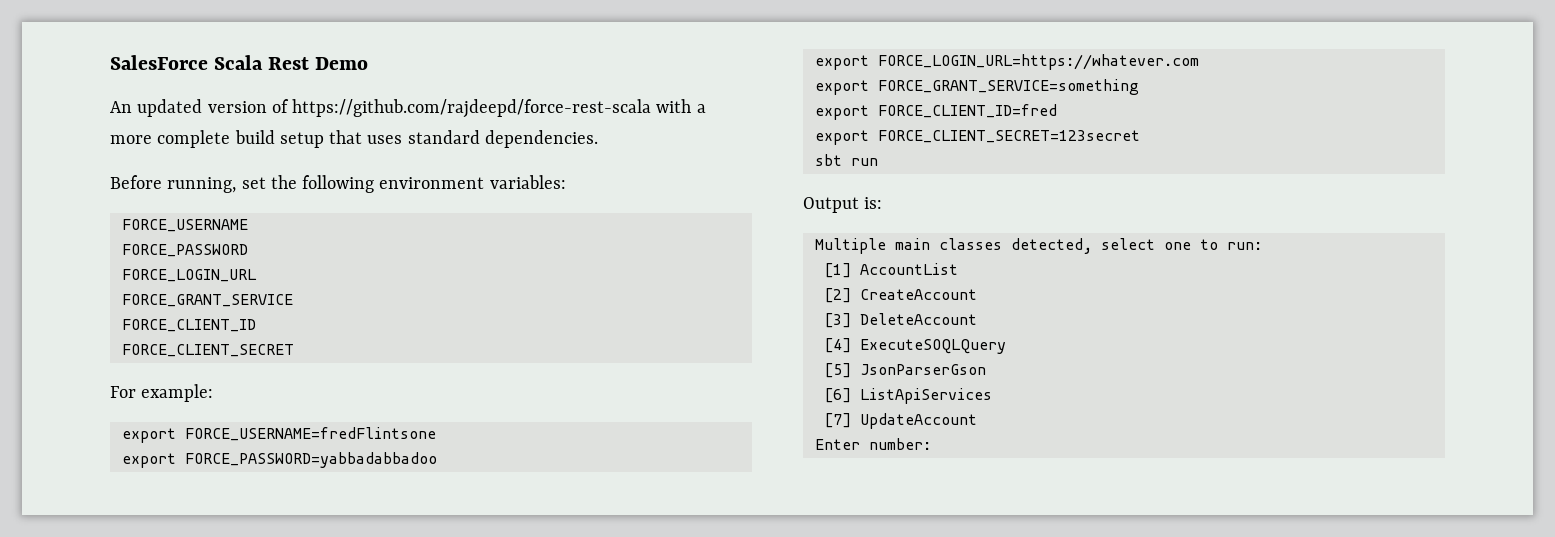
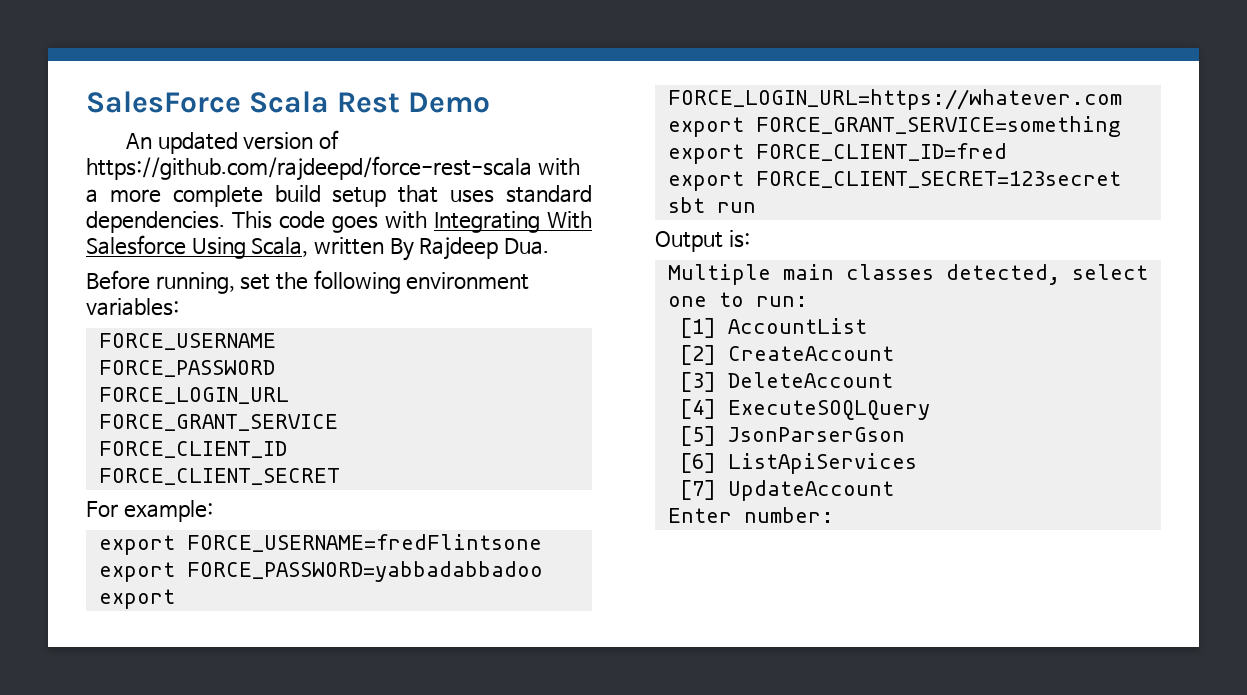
+ This code goes with Integrating With Salesforce Using Scala, written By Rajdeep Dua.

